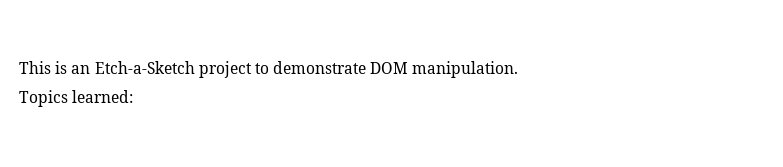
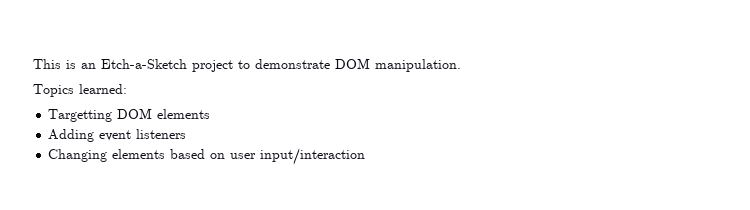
+ Targetting DOM elements
+ Adding event listeners
+ Changing elements based on user input/interaction

